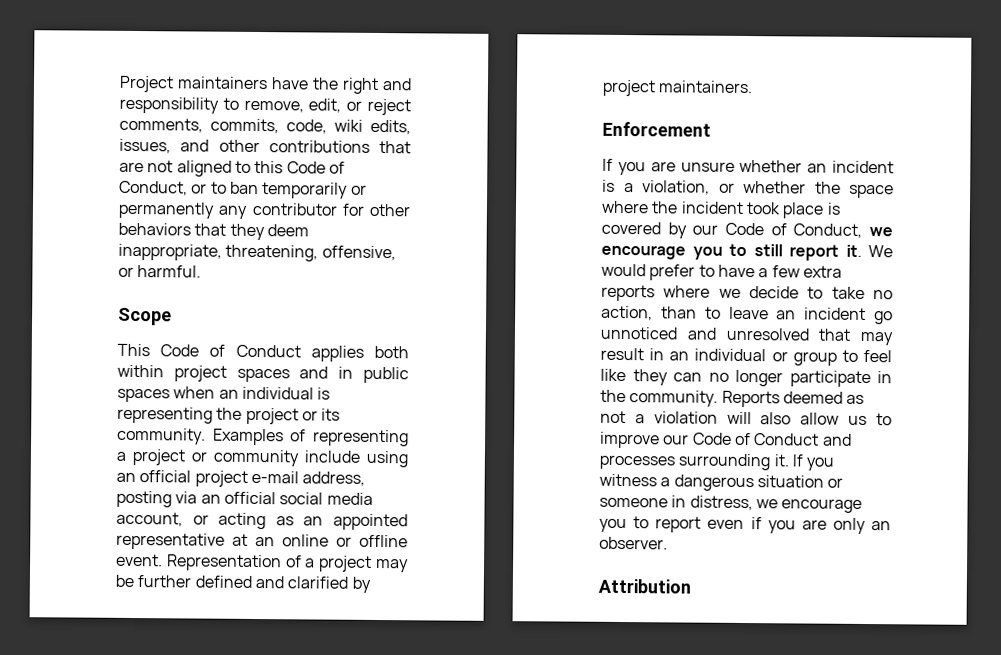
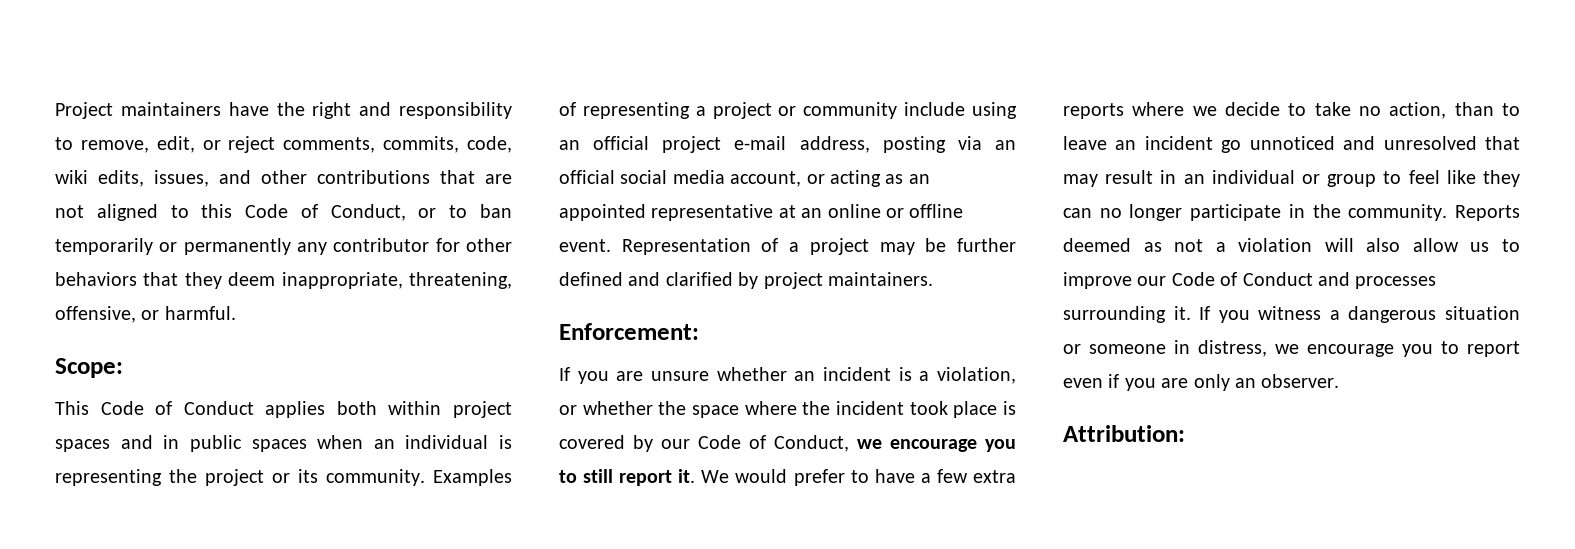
- Scope
+ Scope:
- Enforcement
+ Enforcement:
- Attribution
+ Attribution:

